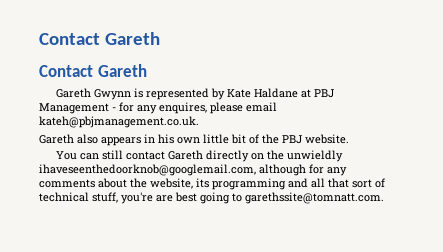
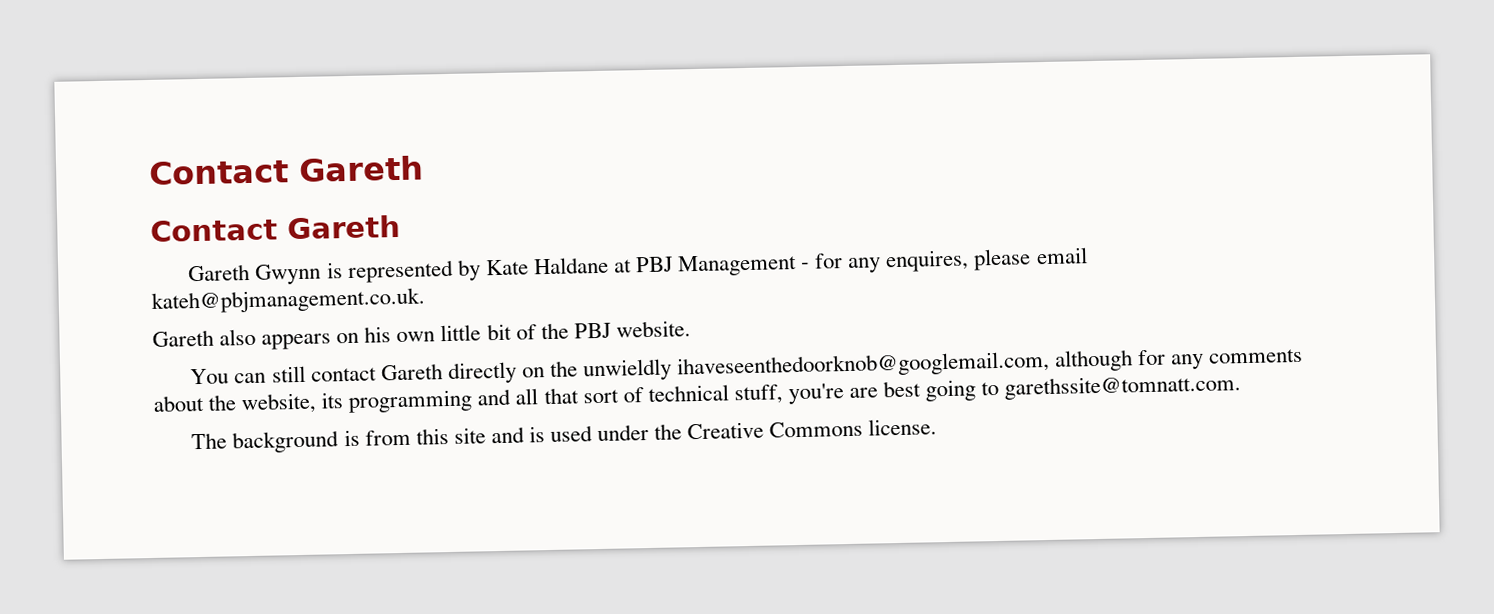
- Gareth also appears in his own little bit of the PBJ website.
+ Gareth also appears on his own little bit of the PBJ website.
+ The background is from this site and is used under the Creative Commons license.

